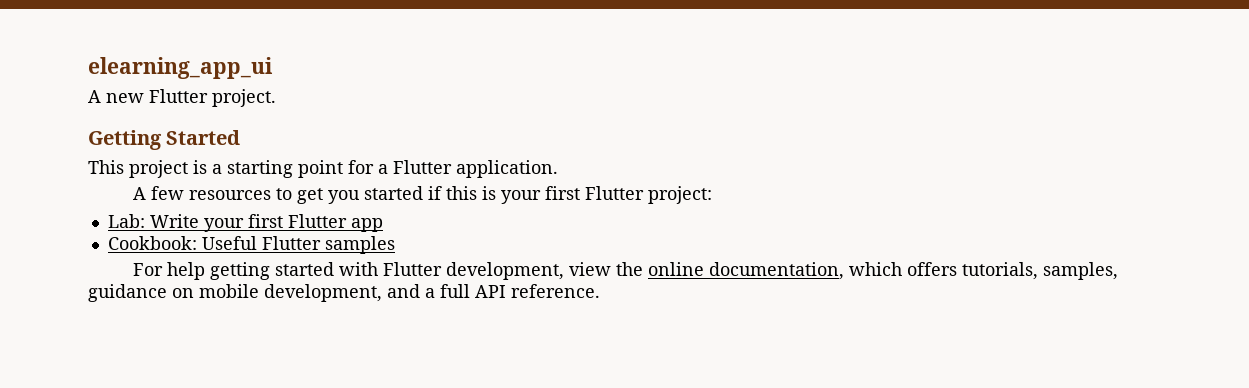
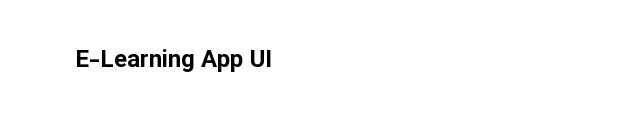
- elearning_app_ui
- A new Flutter project.
- Getting Started
- This project is a starting point for a Flutter application.
- A few resources to get you started if this is your first Flutter project:
- Lab: Write your first Flutter app
- Cookbook: Useful Flutter samples
- For help getting started with Flutter development, view the online documentation, which offers tutorials, samples, guidance on mobile development, and a full API reference.
+ E-Learning App UI

